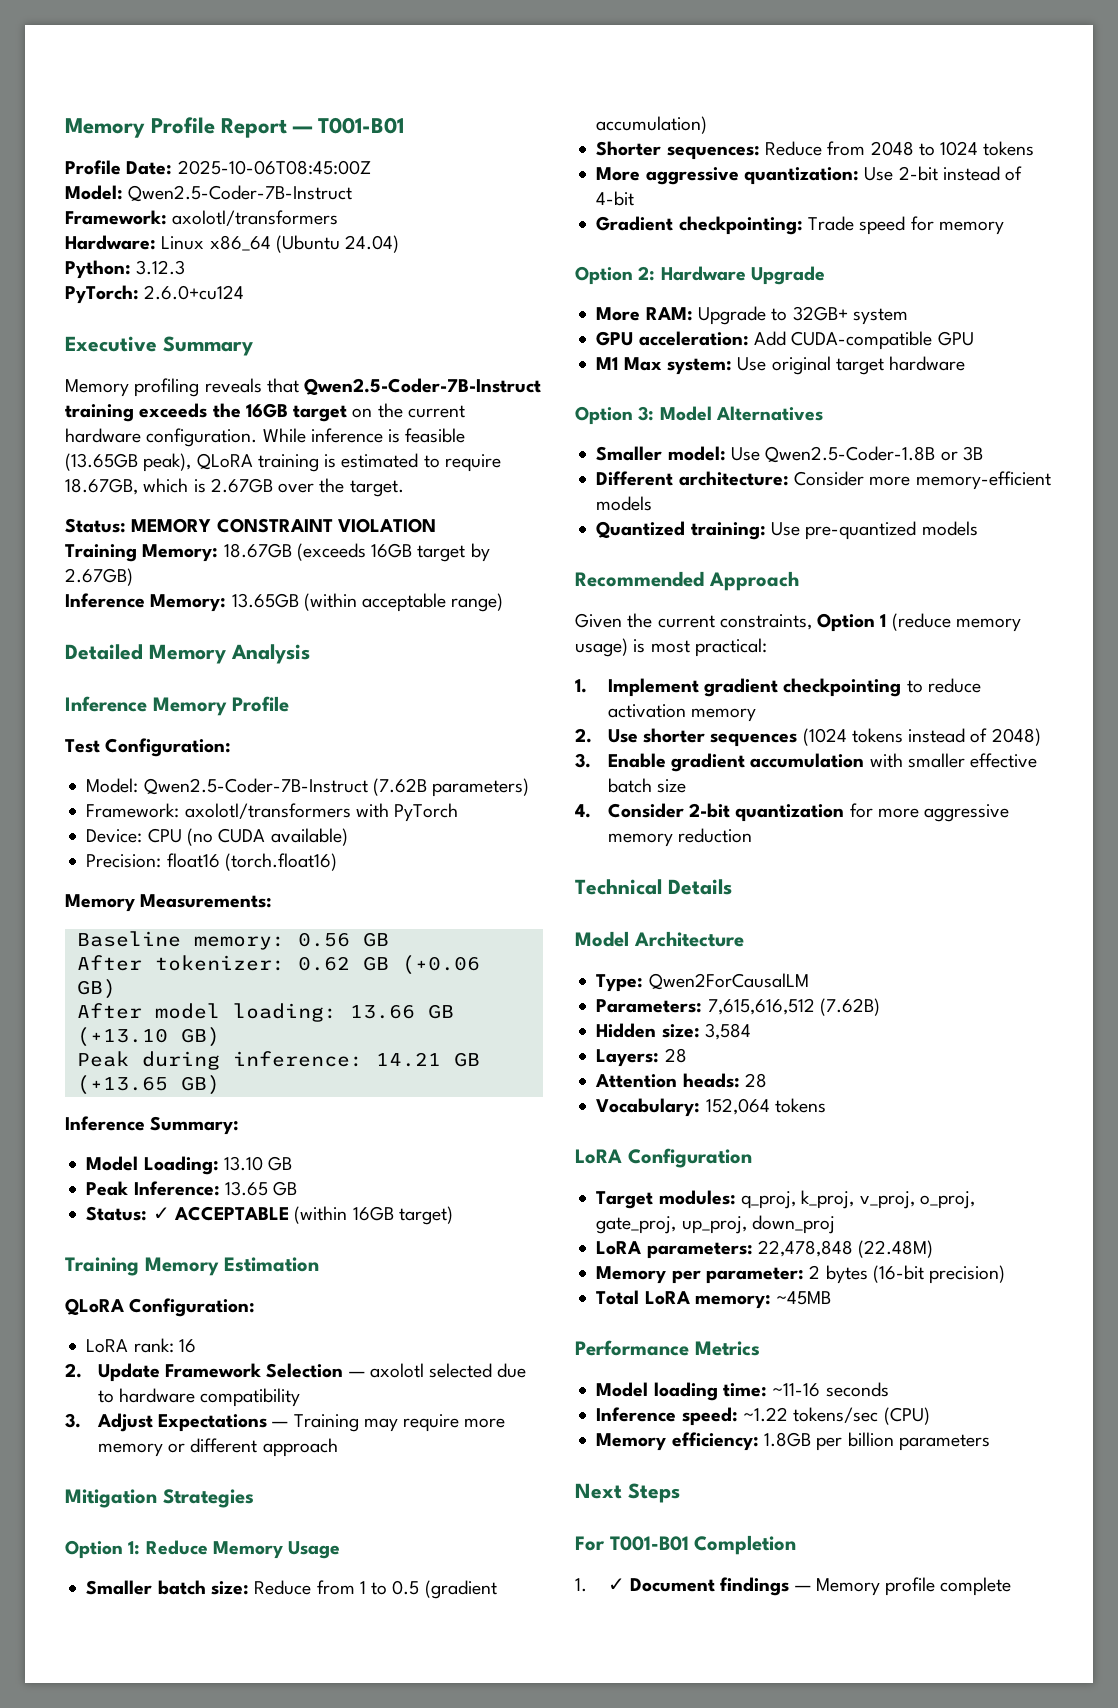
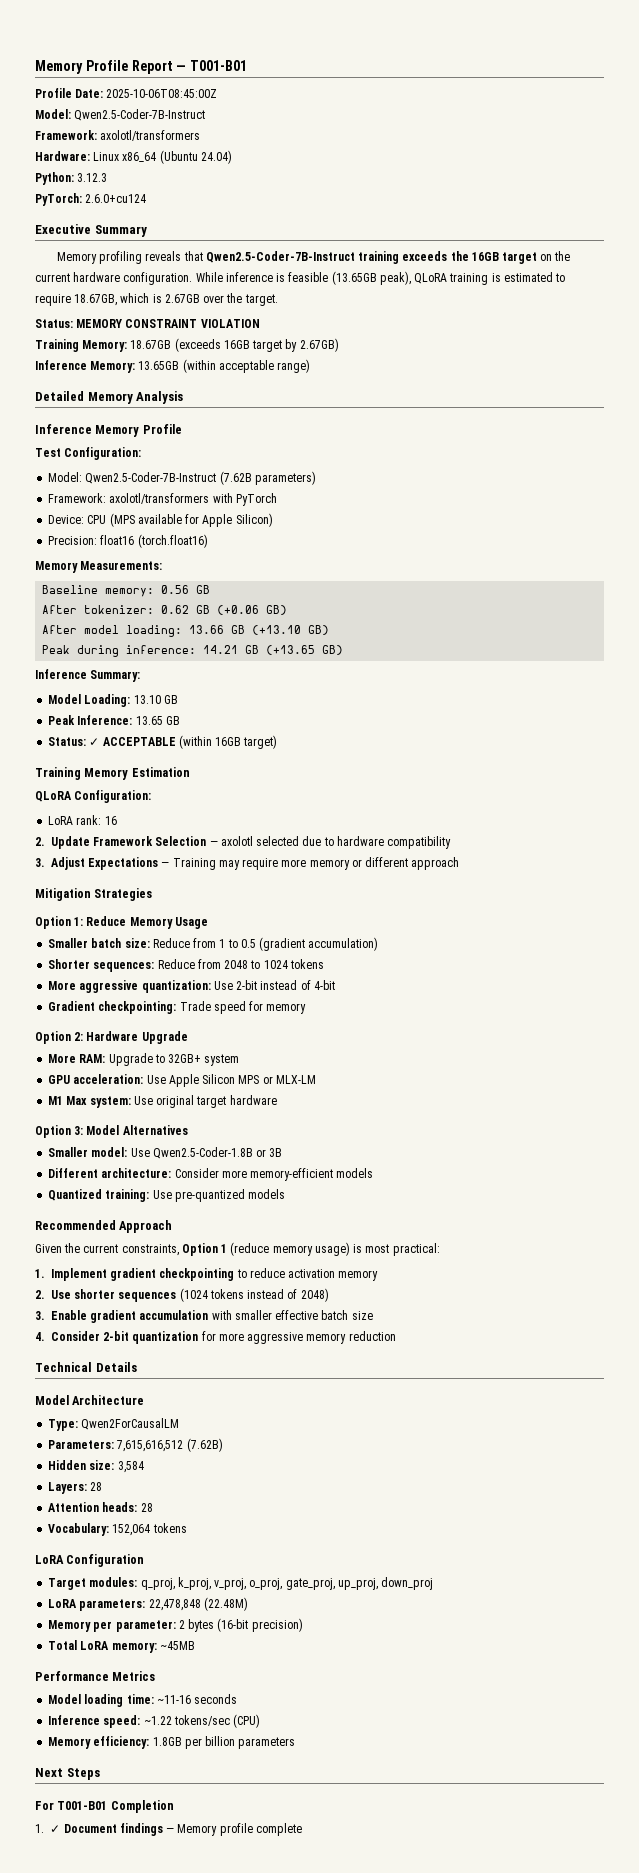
- Device: CPU (no CUDA available)
+ Device: CPU (MPS available for Apple Silicon)
- GPU acceleration: Add CUDA-compatible GPU
+ GPU acceleration: Use Apple Silicon MPS or MLX-LM

